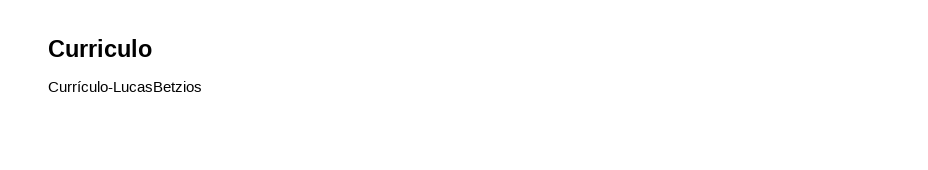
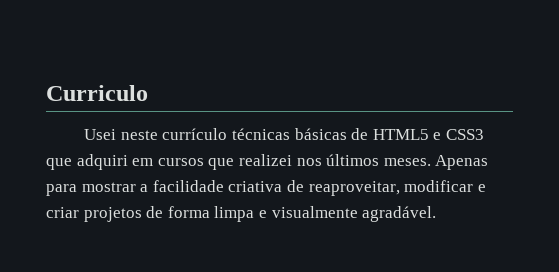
- Currículo-LucasBetzios
+ Usei neste currículo técnicas básicas de HTML5 e CSS3 que adquiri em cursos que realizei nos últimos meses. Apenas para mostrar a facilidade criativa de reaproveitar, modificar e criar projetos de forma limpa e visualmente agradável.

